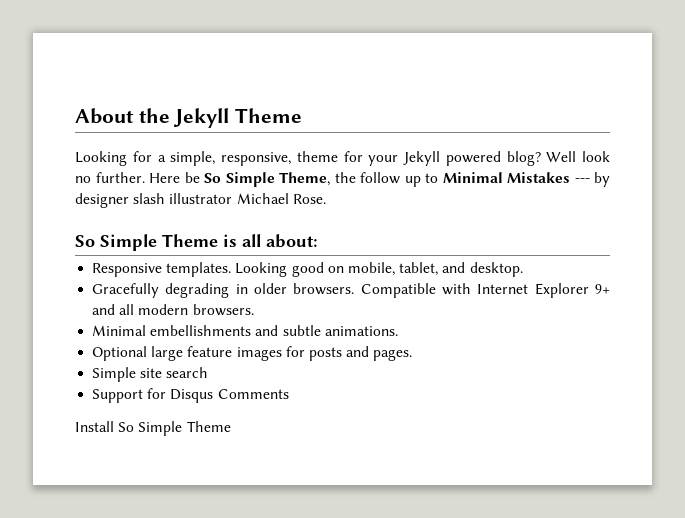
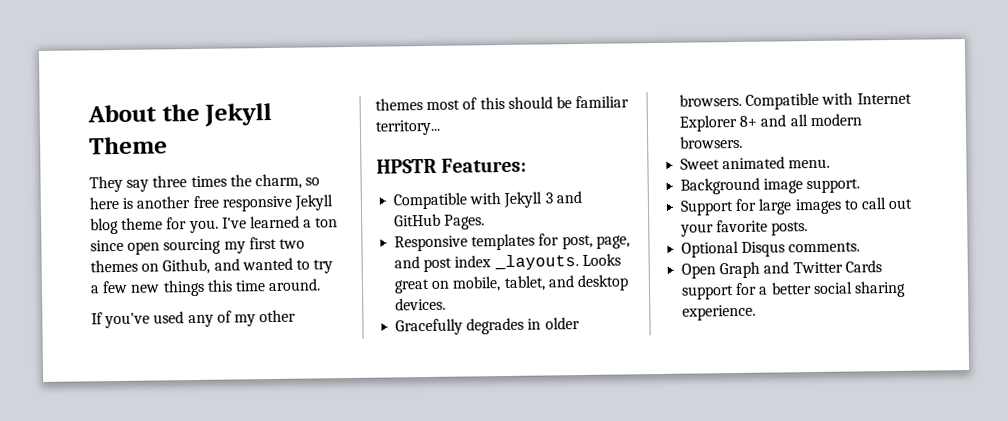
- Looking for a simple, responsive, theme for your Jekyll powered blog? Well look no further. Here be So Simple Theme, the follow up to Minimal Mistakes --- by designer slash illustrator Michael Rose.
- So Simple Theme is all about:
- Responsive templates. Looking good on mobile, tablet, and desktop.
+ They say three times the charm, so here is another free responsive Jekyll blog theme for you. I've learned a ton since open sourcing my first two themes on Github, and wanted to try a few new things this time around.
+ If you've used any of my other themes most of this should be familiar territory...
+ HPSTR Features:
+ Compatible with Jekyll 3 and GitHub Pages.
+ Responsive templates for post, page, and post index _layouts. Looks great on mobile, tablet, and desktop devices.
- Gracefully degrading in older browsers.
+ Gracefully degrades in older browsers.
- Compatible with Internet Explorer 9+ and all modern browsers.
+ Compatible with Internet Explorer 8+ and all modern browsers.
- Minimal embellishments and subtle animations.
- Optional large feature images for posts and pages.
- Simple site search
- Support for Disqus Comments
- Install So Simple Theme
+ Sweet animated menu.
+ Background image support.
+ Support for large images to call out your favorite posts.
+ Optional Disqus comments.
+ Open Graph and Twitter Cards support for a better social sharing experience.

